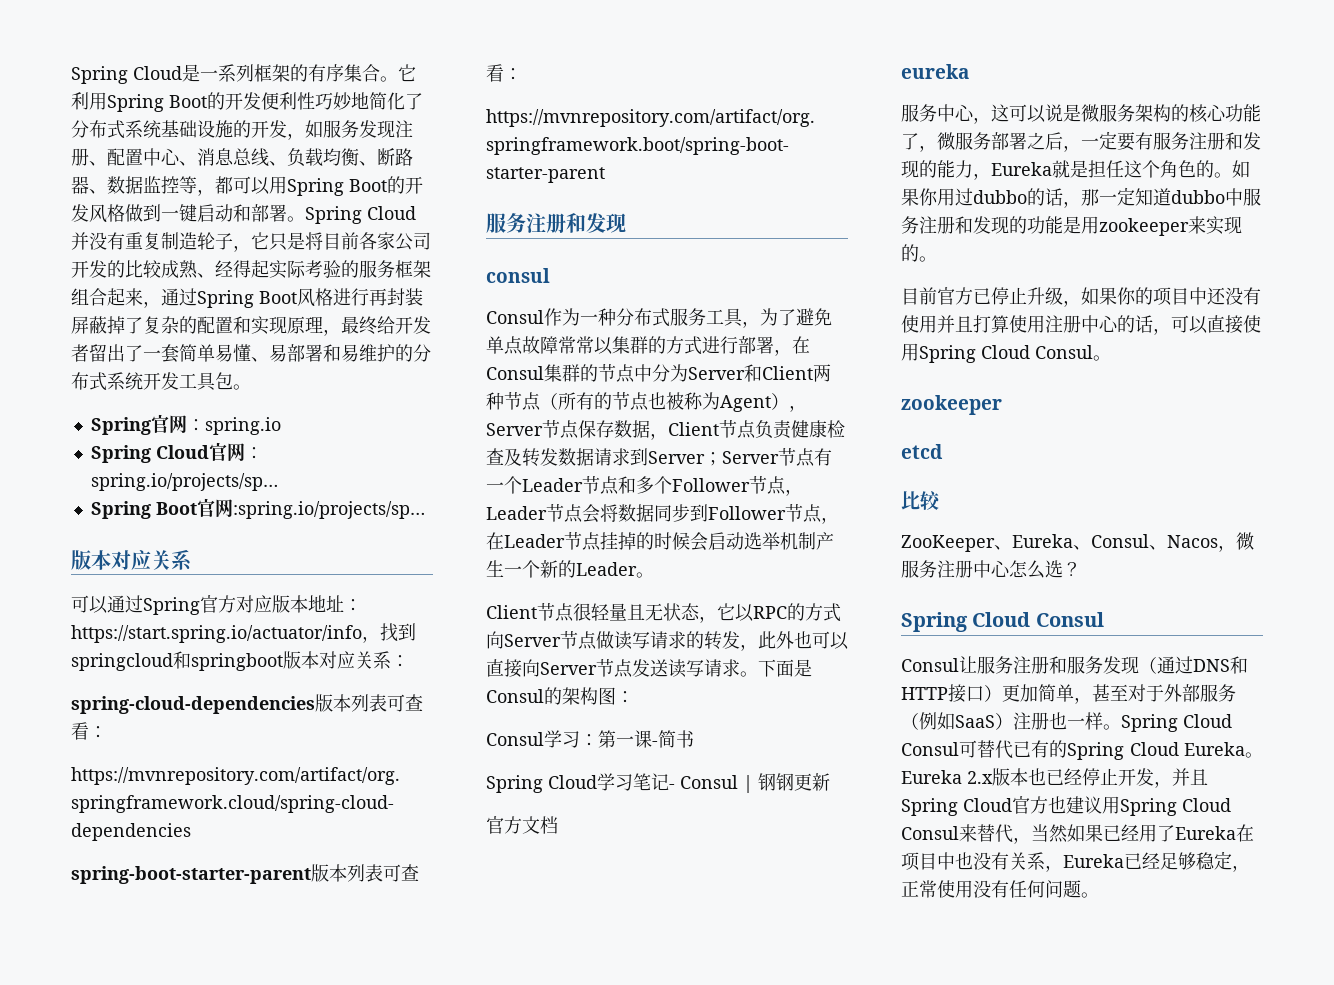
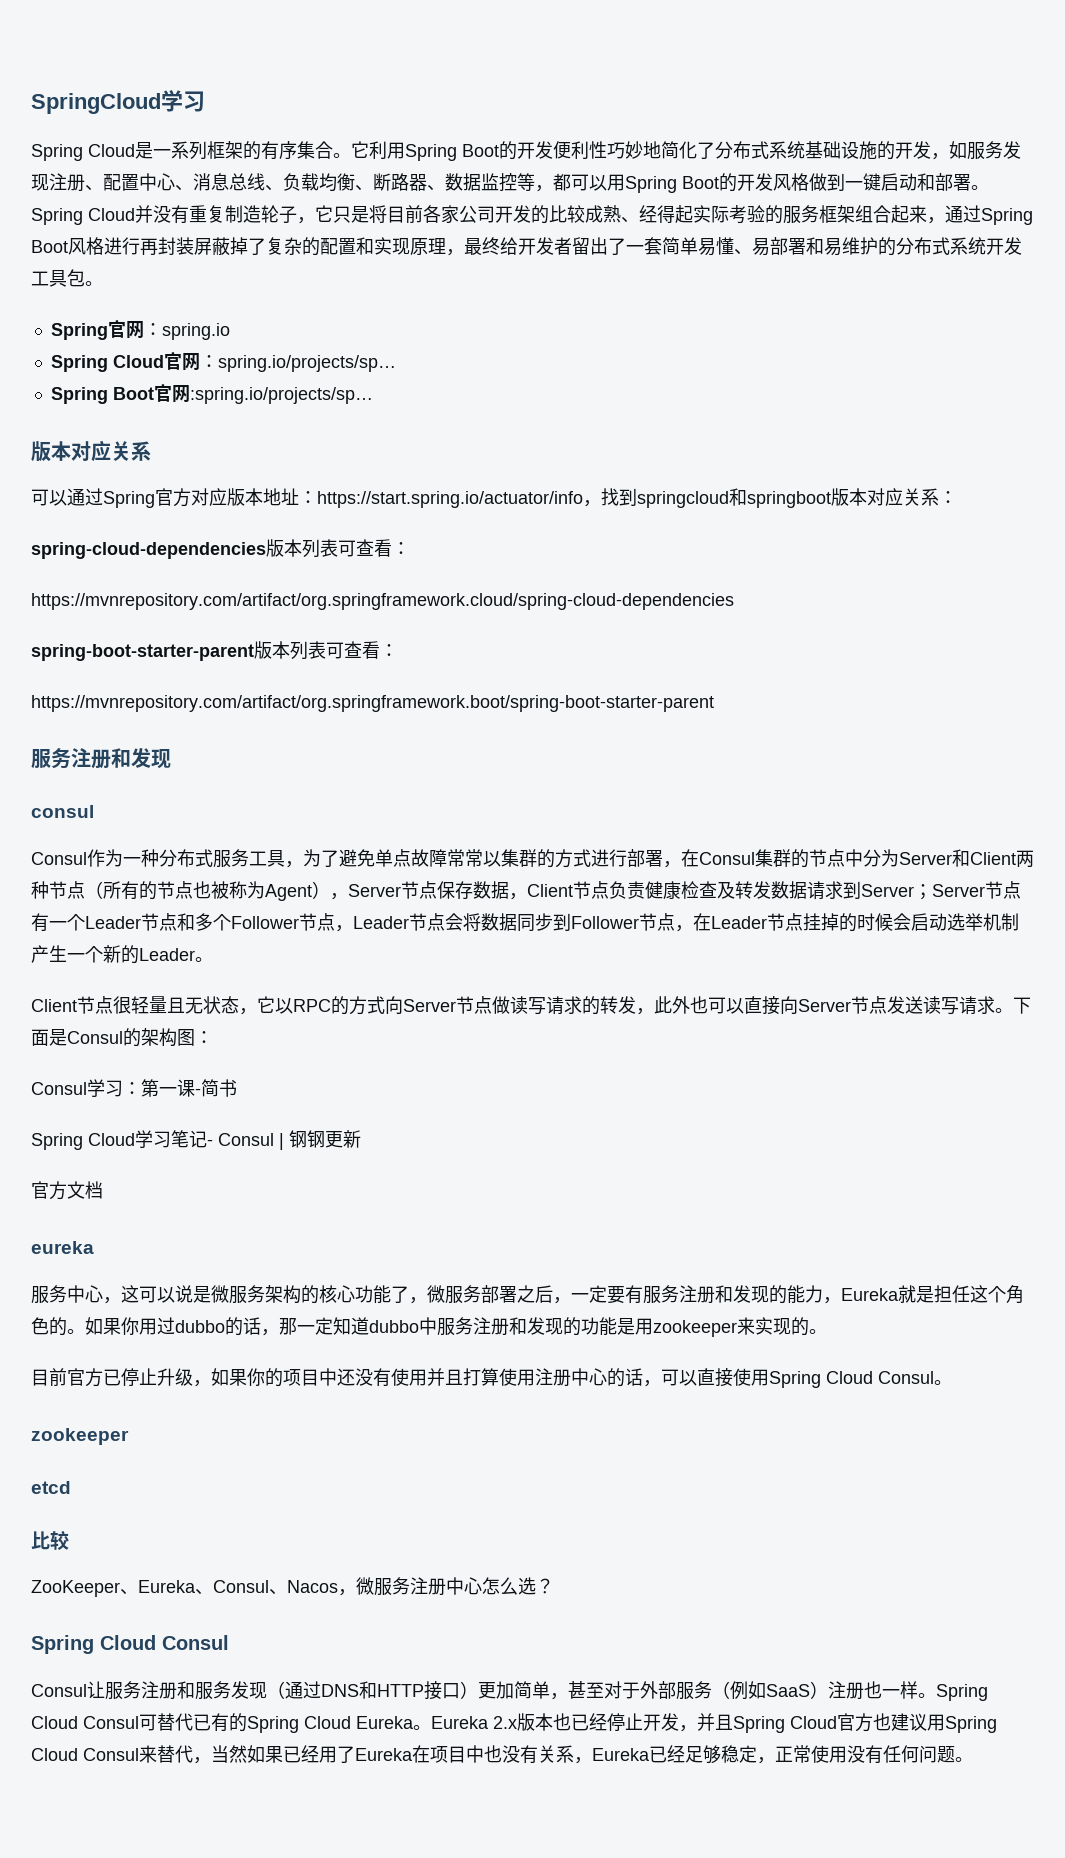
+ SpringCloud学习

